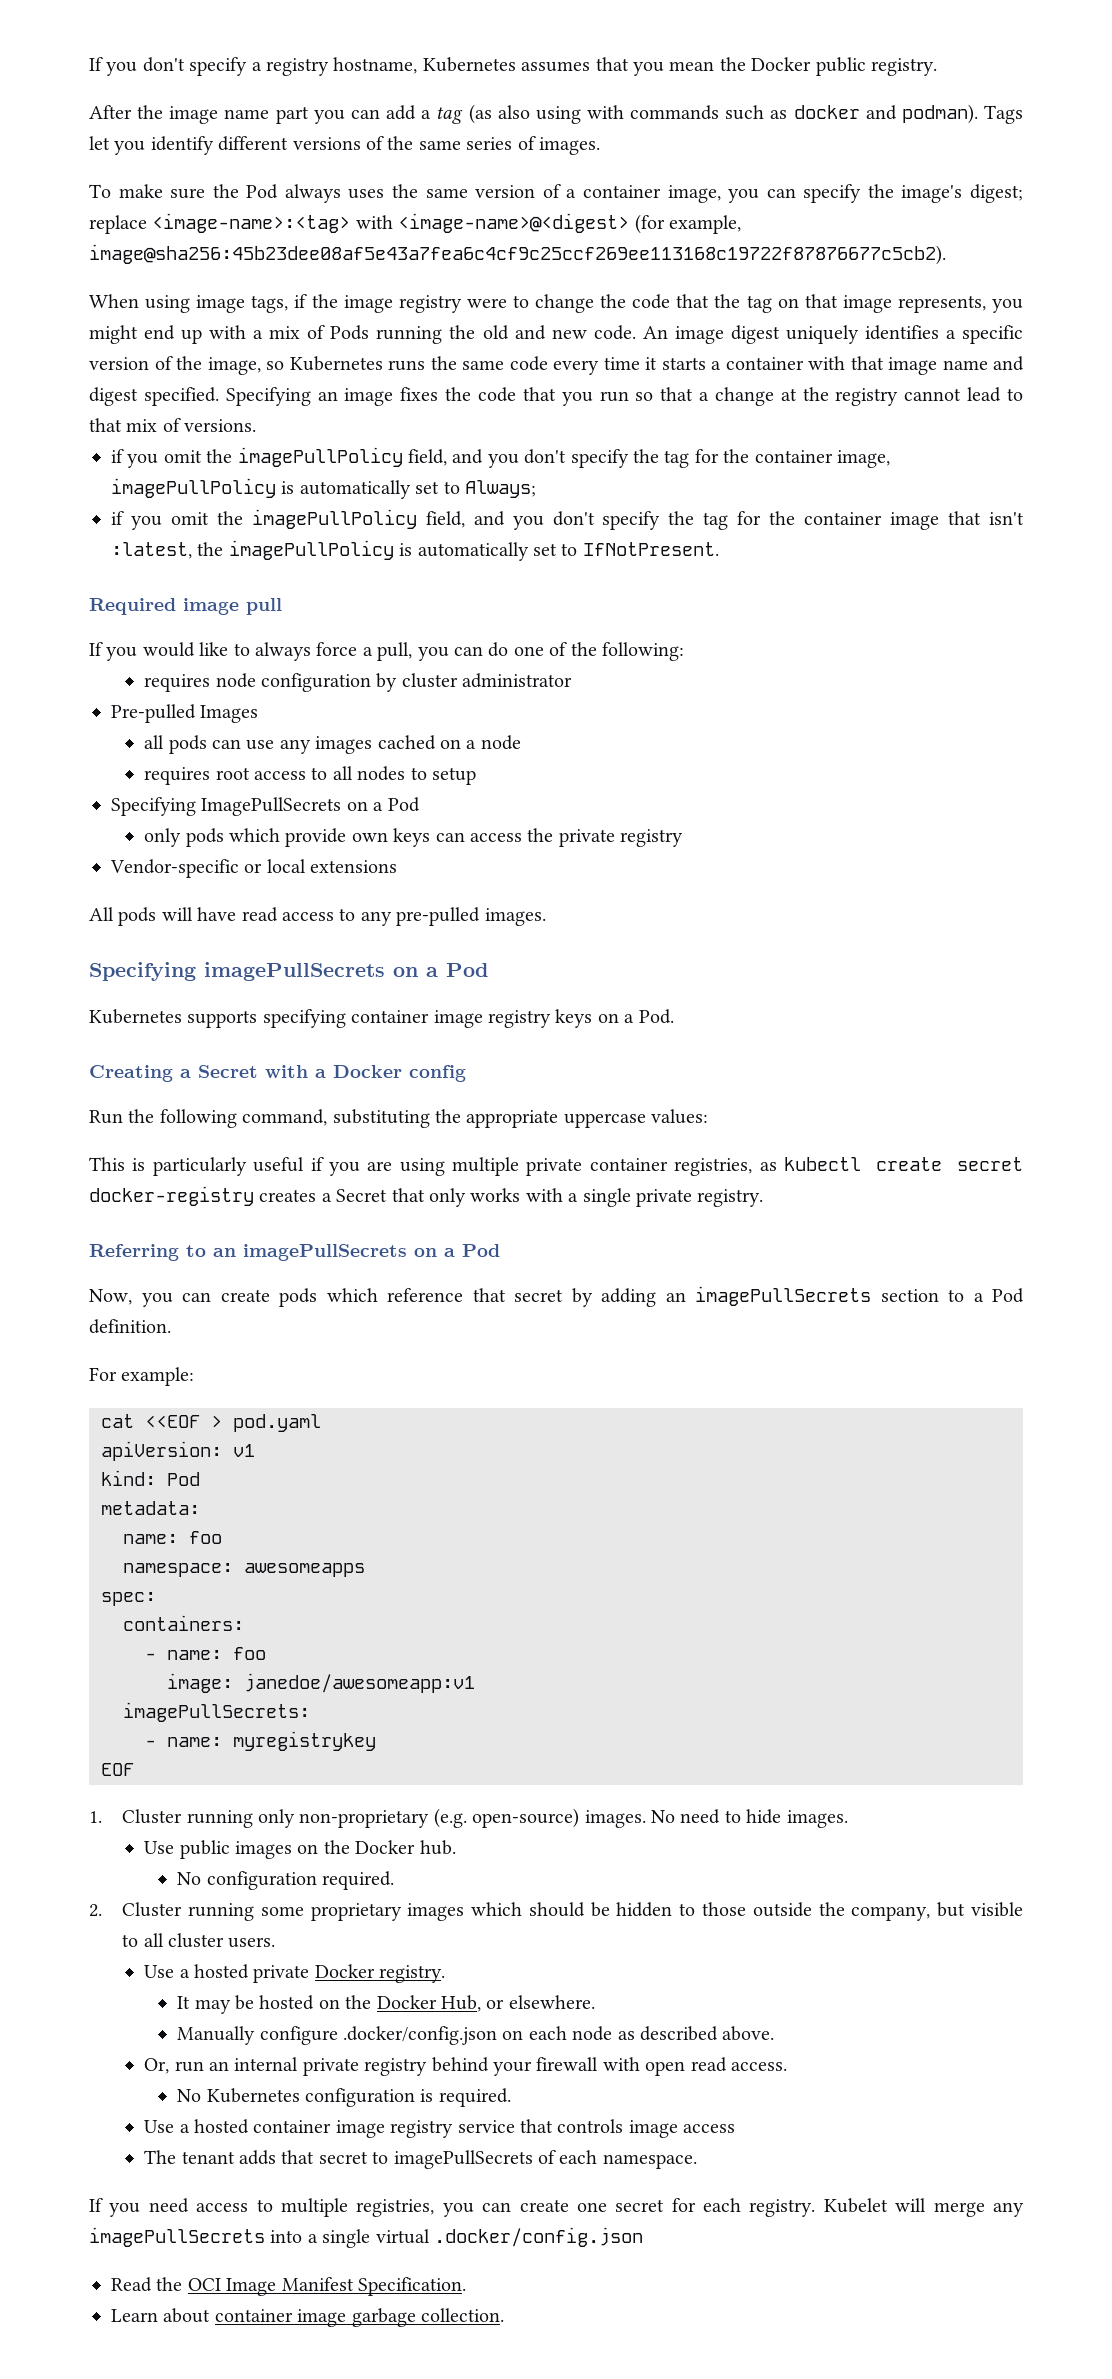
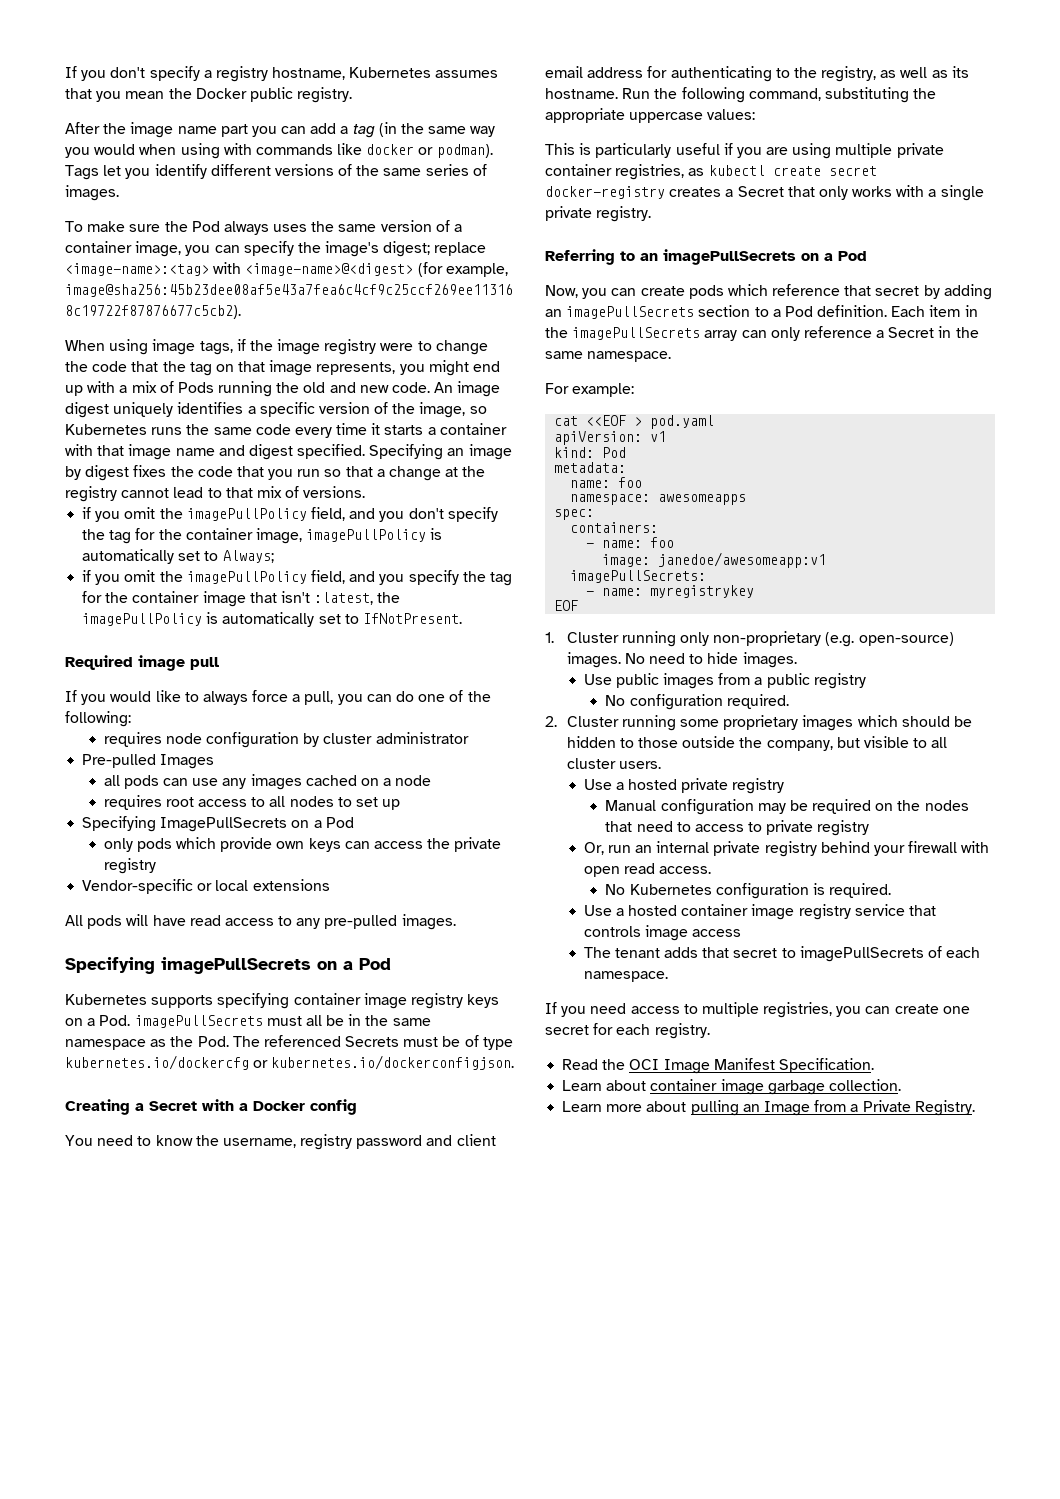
- After the image name part you can add a tag (as also using with commands such as docker and podman).
+ After the image name part you can add a tag (in the same way you would when using with commands like docker or podman).
- Specifying an image fixes the code that you run so that a change at the registry cannot lead to that mix of versions.
+ Specifying an image by digest fixes the code that you run so that a change at the registry cannot lead to that mix of versions.
- if you omit the imagePullPolicy field, and you don't specify the tag for the container image that isn't :latest, the imagePullPolicy is automatically set to IfNotPresent.
+ if you omit the imagePullPolicy field, and you specify the tag for the container image that isn't :latest, the imagePullPolicy is automatically set to IfNotPresent.
- requires root access to all nodes to setup
+ requires root access to all nodes to set up
- Kubernetes supports specifying container image registry keys on a Pod.
+ Kubernetes supports specifying container image registry keys on a Pod. imagePullSecrets must all be in the same namespace as the Pod. The referenced Secrets must be of type kubernetes.io/dockercfg or kubernetes.io/dockerconfigjson.
+ You need to know the username, registry password and client email address for authenticating to the registry, as well as its hostname.
+ Each item in the imagePullSecrets array can only reference a Secret in the same namespace.
- Use public images on the Docker hub.
+ Use public images from a public registry
- Use a hosted private Docker registry.
- It may be hosted on the Docker Hub, or elsewhere.
- Manually configure .docker/config.json on each node as described above.
+ Use a hosted private registry
+ Manual configuration may be required on the nodes that need to access to private registry
- Kubelet will merge any imagePullSecrets into a single virtual .docker/config.json
+ Learn more about pulling an Image from a Private Registry.

